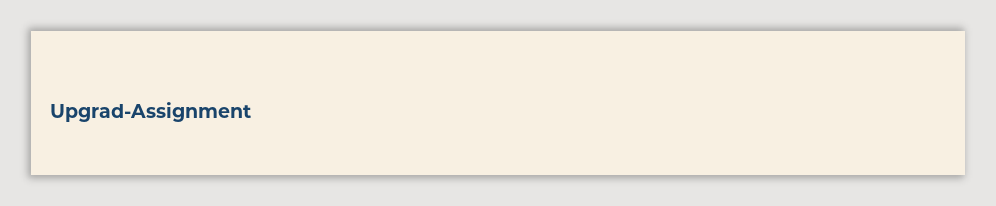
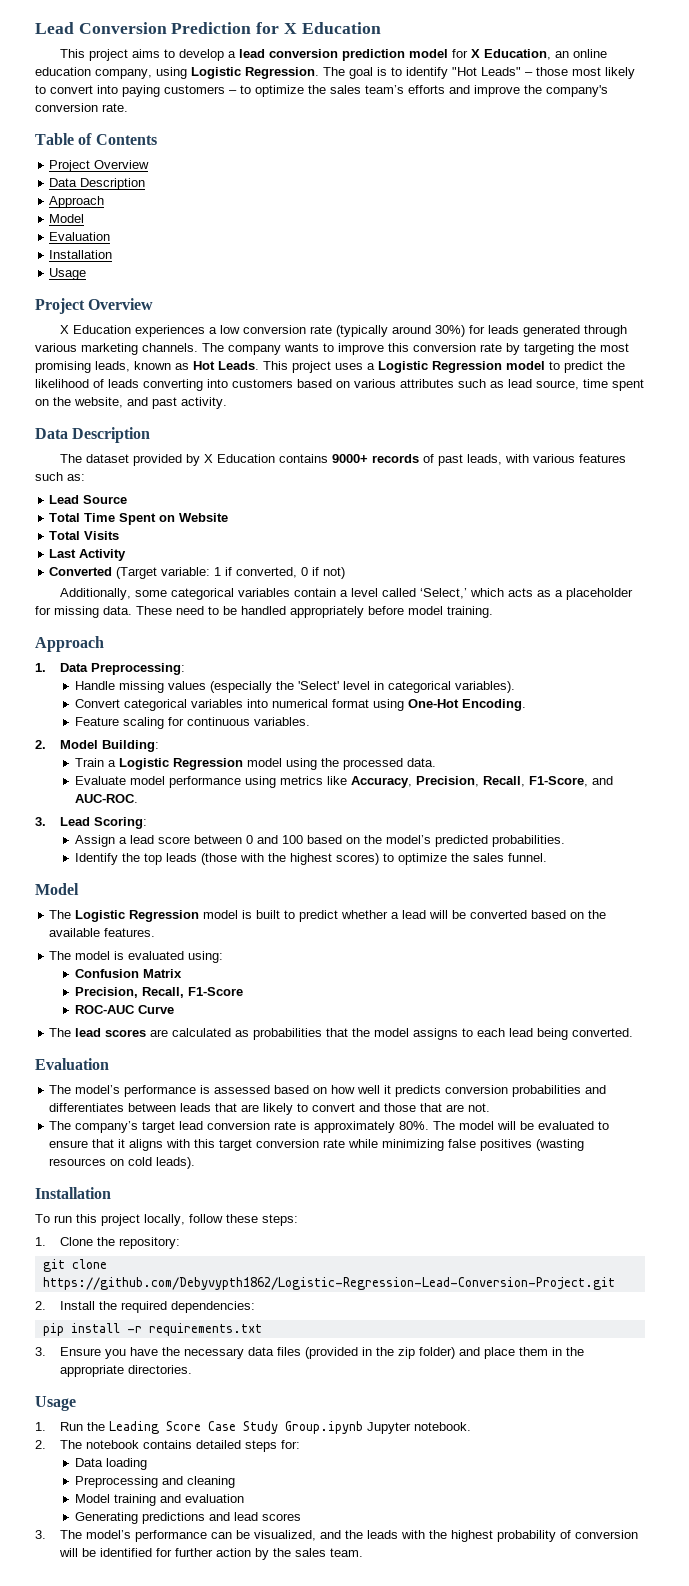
- Upgrad-Assignment
+ Lead Conversion Prediction for X Education
+ This project aims to develop a lead conversion prediction model for X Education, an online education company, using Logistic Regression. The goal is to identify "Hot Leads" – those most likely to convert into paying customers – to optimize the sales team’s efforts and improve the company's conversion rate.
+ Table of Contents
+ Project Overview
+ Data Description
+ Approach
+ Model
+ Evaluation
+ Installation
+ Usage
+ Project Overview
+ X Education experiences a low conversion rate (typically around 30%) for leads generated through various marketing channels. The company wants to improve this conversion rate by targeting the most promising leads, known as Hot Leads. This project uses a Logistic Regression model to predict the likelihood of leads converting into customers based on various attributes such as lead source, time spent on the website, and past activity.
+ Data Description
+ The dataset provided by X Education contains 9000+ records of past leads, with various features such as:
+ Lead Source
+ Total Time Spent on Website
+ Total Visits
+ Last Activity
+ Converted (Target variable: 1 if converted, 0 if not)
+ Additionally, some categorical variables contain a level called ‘Select,’ which acts as a placeholder for missing data. These need to be handled appropriately before model training.
+ Approach
+ 1. Data Preprocessing:
+ Handle missing values (especially the 'Select' level in categorical variables).
+ Convert categorical variables into numerical format using One-Hot Encoding.
+ Feature scaling for continuous variables.
+ 2. Model Building:
+ Train a Logistic Regression model using the processed data.
+ Evaluate model performance using metrics like Accuracy, Precision, Recall, F1-Score, and AUC-ROC.
+ 3. Lead Scoring:
+ Assign a lead score between 0 and 100 based on the model’s predicted probabilities.
+ Identify the top leads (those with the highest scores) to optimize the sales funnel.
+ Model
+ The Logistic Regression model is built to predict whether a lead will be converted based on the available features.
+ The model is evaluated using:
+ Confusion Matrix
+ Precision, Recall, F1-Score
+ ROC-AUC Curve
+ The lead scores are calculated as probabilities that the model assigns to each lead being converted.
+ Evaluation
+ The model’s performance is assessed based on how well it predicts conversion probabilities and differentiates between leads that are likely to convert and those that are not.
+ The company’s target lead conversion rate is approximately 80%. The model will be evaluated to ensure that it aligns with this target conversion rate while minimizing false positives (wasting resources on cold leads).
+ Installation
+ To run this project locally, follow these steps:
+ 1. Clone the repository:
+ git clone https://github.com/Debyvypth1862/Logistic-Regression-Lead-Conversion-Project.git
+ 2. Install the required dependencies:
+ pip install -r requirements.txt
+ 3. Ensure you have the necessary data files (provided in the zip folder) and place them in the appropriate directories.
+ Usage
+ 1. Run the Leading Score Case Study Group.ipynb Jupyter notebook.
+ 2. The notebook contains detailed steps for:
+ Data loading
+ Preprocessing and cleaning
+ Model training and evaluation
+ Generating predictions and lead scores
+ 3. The model’s performance can be visualized, and the leads with the highest probability of conversion will be identified for further action by the sales team.

